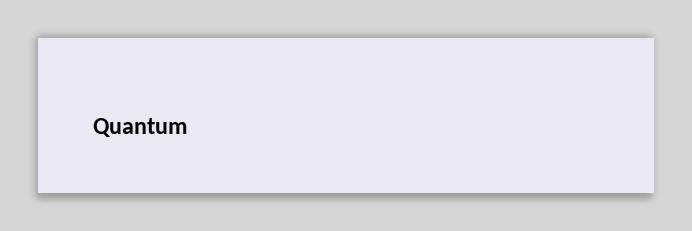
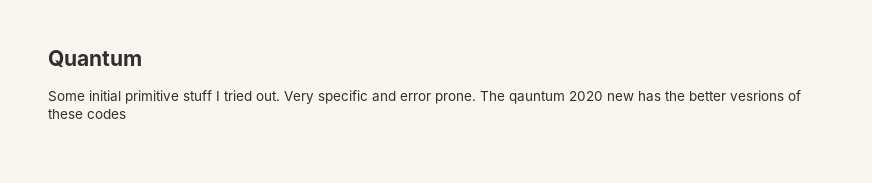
+ Some initial primitive stuff I tried out. Very specific and error prone. The qauntum 2020 new has the better vesrions of these codes

